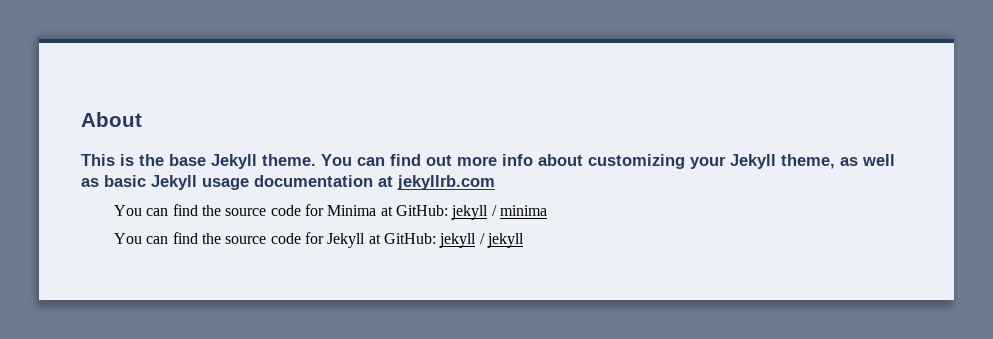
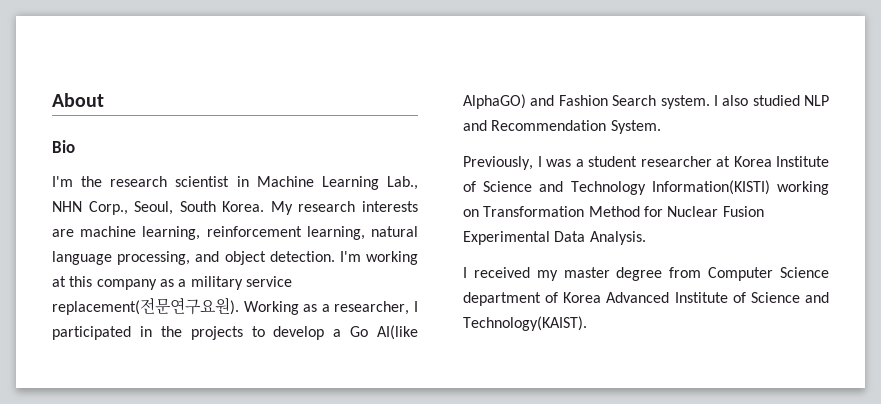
- This is the base Jekyll theme. You can find out more info about customizing your Jekyll theme, as well as basic Jekyll usage documentation at jekyllrb.com
- You can find the source code for Minima at GitHub: jekyll / minima
- You can find the source code for Jekyll at GitHub: jekyll / jekyll
+ Bio
+ I'm the research scientist in Machine Learning Lab., NHN Corp., Seoul, South Korea. My research interests are machine learning, reinforcement learning, natural language processing, and object detection. I'm working at this company as a military service replacement(전문연구요원). Working as a researcher, I participated in the projects to develop a Go AI(like AlphaGO) and Fashion Search system. I also studied NLP and Recommendation System.
+ Previously, I was a student researcher at Korea Institute of Science and Technology Information(KISTI) working on Transformation Method for Nuclear Fusion Experimental Data Analysis.
+ I received my master degree from Computer Science department of Korea Advanced Institute of Science and Technology(KAIST).

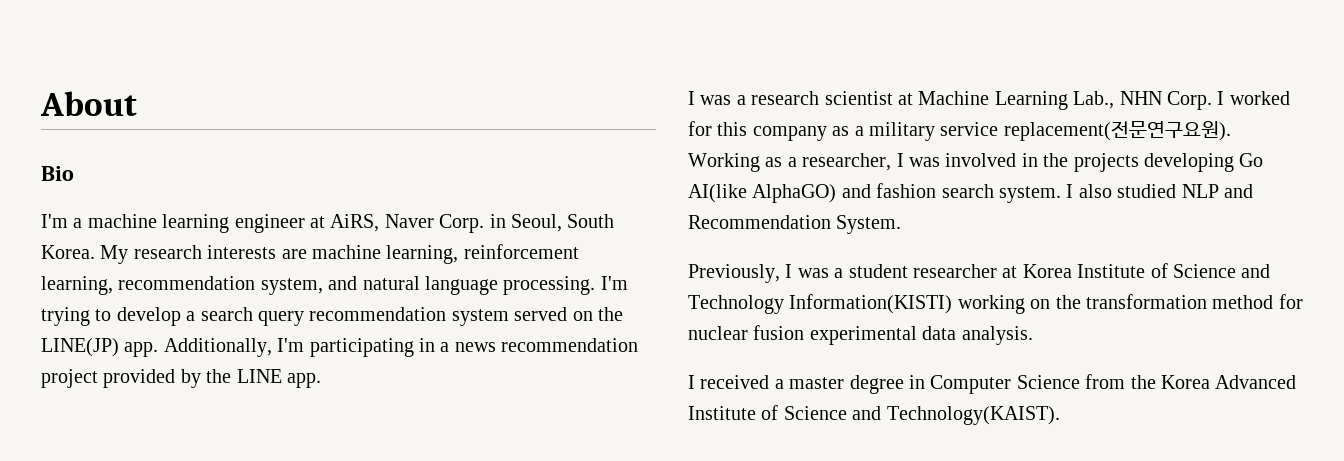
- I'm the research scientist in Machine Learning Lab., NHN Corp., Seoul, South Korea.
+ I'm a machine learning engineer at AiRS, Naver Corp. in Seoul, South Korea.
- My research interests are machine learning, reinforcement learning, natural language processing, and object detection. I'm working at this company as a military service replacement(전문연구요원).
+ My research interests are machine learning, reinforcement learning, recommendation system, and natural language processing. I'm trying to develop a search query recommendation system served on the LINE(JP) app. Additionally, I'm participating in a news recommendation project provided by the LINE app.
+ I was a research scientist at Machine Learning Lab., NHN Corp. I worked for this company as a military service replacement(전문연구요원).
- Working as a researcher, I participated in the projects to develop a Go AI(like AlphaGO) and Fashion Search system.
+ Working as a researcher, I was involved in the projects developing Go AI(like AlphaGO) and fashion search system.
- Previously, I was a student researcher at Korea Institute of Science and Technology Information(KISTI) working on Transformation Method for Nuclear Fusion Experimental Data Analysis.
+ Previously, I was a student researcher at Korea Institute of Science and Technology Information(KISTI) working on the transformation method for nuclear fusion experimental data analysis.
- I received my master degree from Computer Science department of Korea Advanced Institute of Science and Technology(KAIST).
+ I received a master degree in Computer Science from the Korea Advanced Institute of Science and Technology(KAIST).

